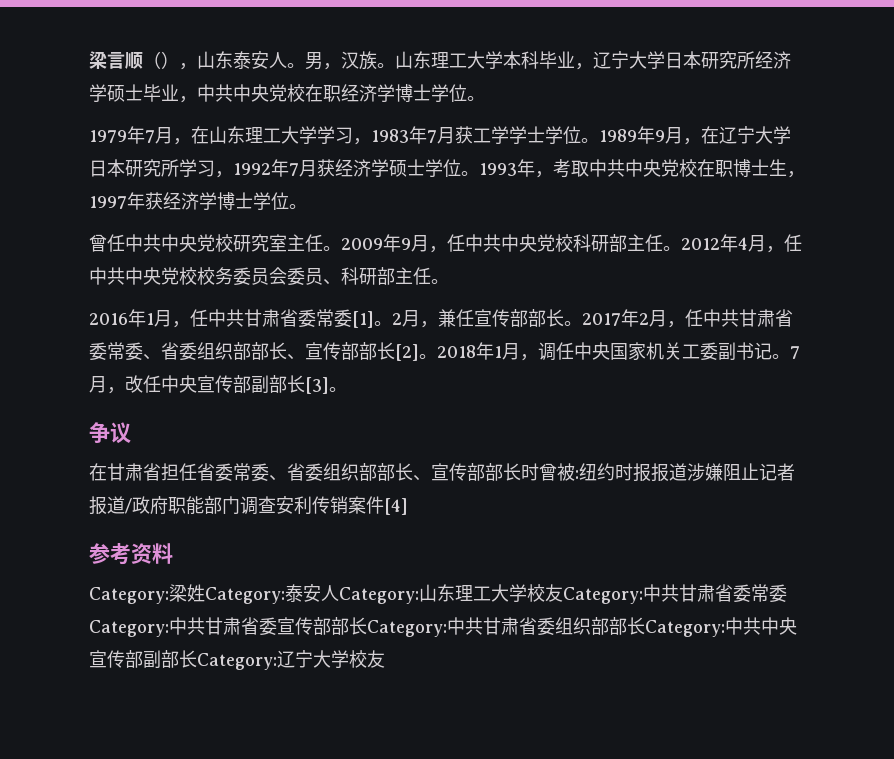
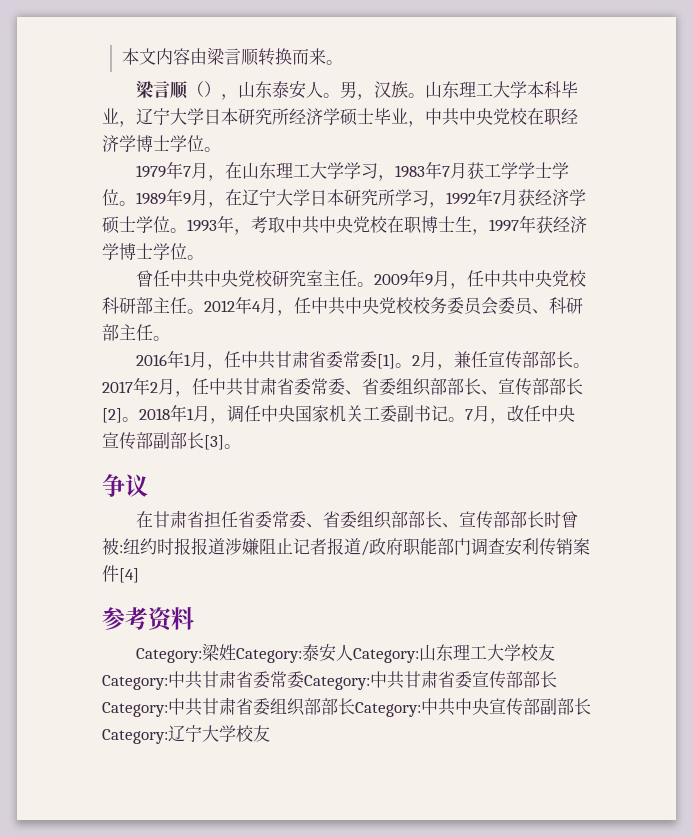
+ 本文内容由梁言顺转换而来。

